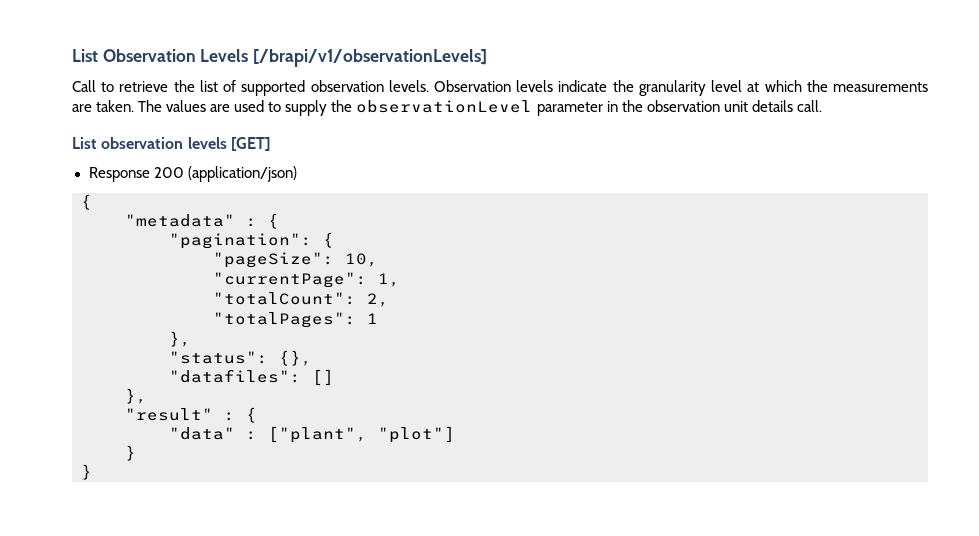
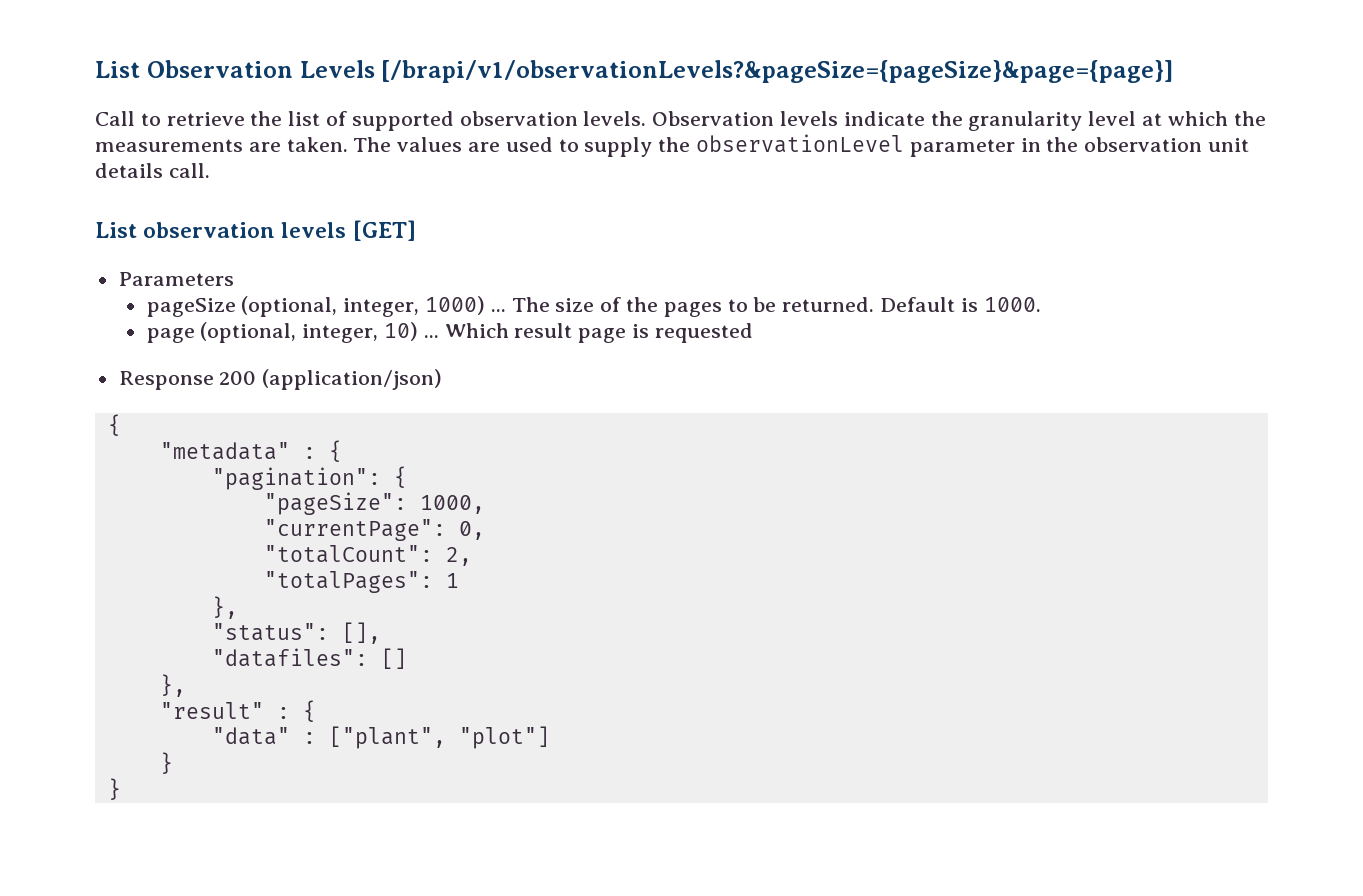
- List Observation Levels [/brapi/v1/observationLevels]
+ List Observation Levels [/brapi/v1/observationLevels?&pageSize={pageSize}&page={page}]
+ Parameters
+ pageSize (optional, integer, 1000) ... The size of the pages to be returned. Default is 1000.
+ page (optional, integer, 10) ... Which result page is requested
- "pageSize": 10,
+ "pageSize": 1000,
- "currentPage": 1,
+ "currentPage": 0,
- "status": {},
+ "status": [],

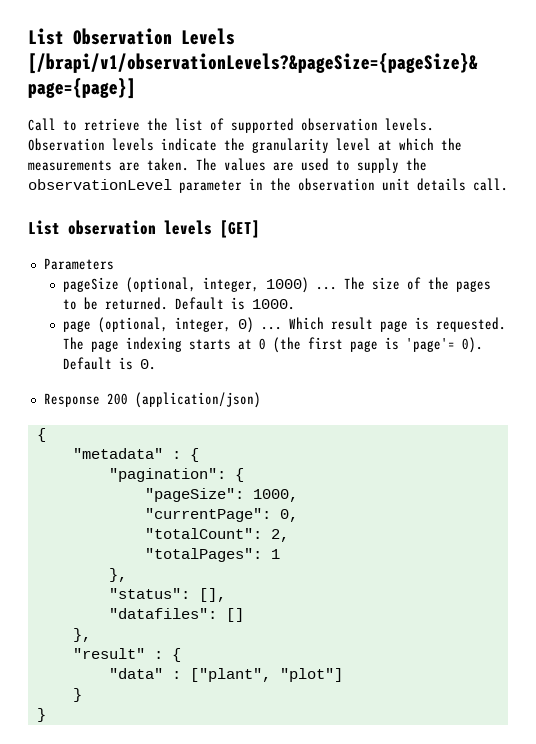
- page (optional, integer, 10) ...
+ page (optional, integer, 0) ...
- Which result page is requested
+ Which result page is requested. The page indexing starts at 0 (the first page is 'page'= 0). Default is 0.

